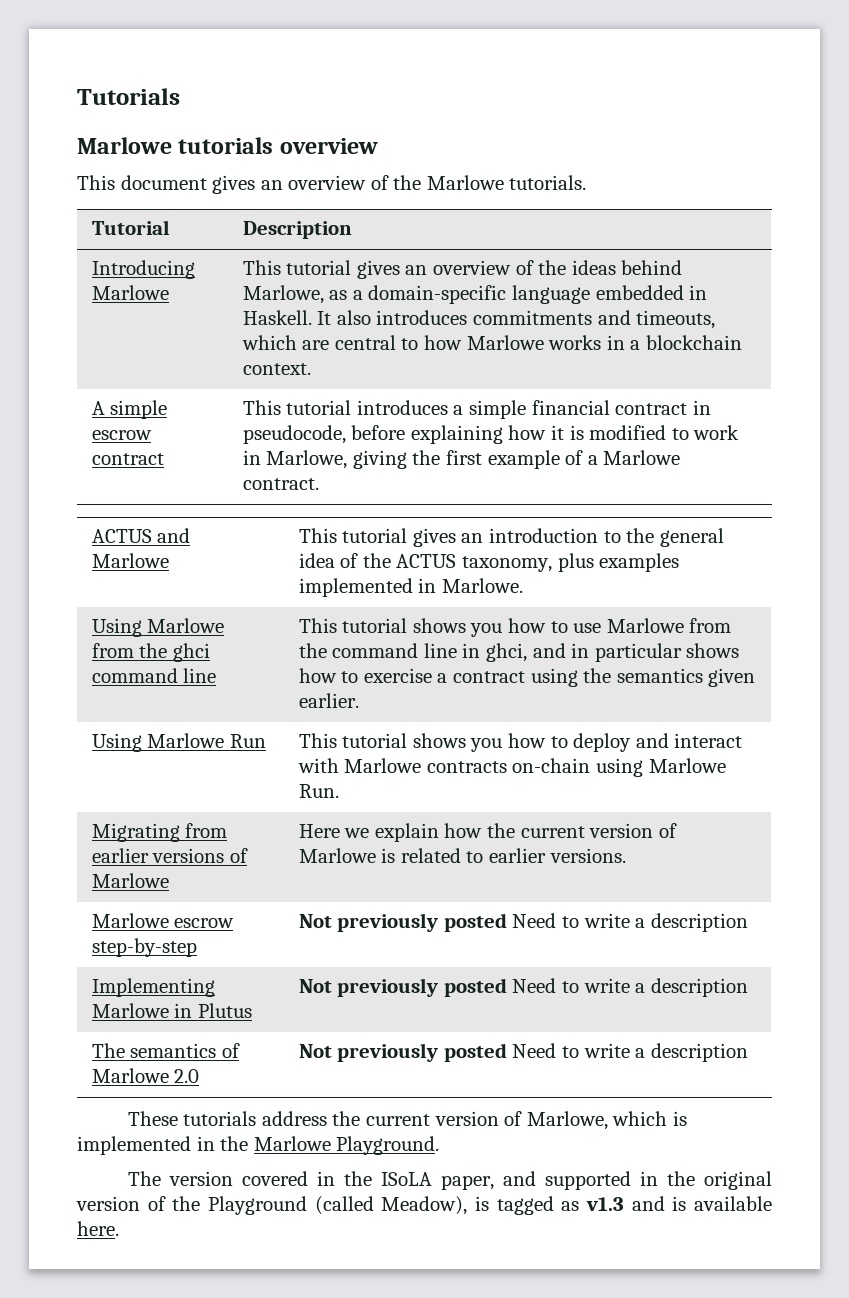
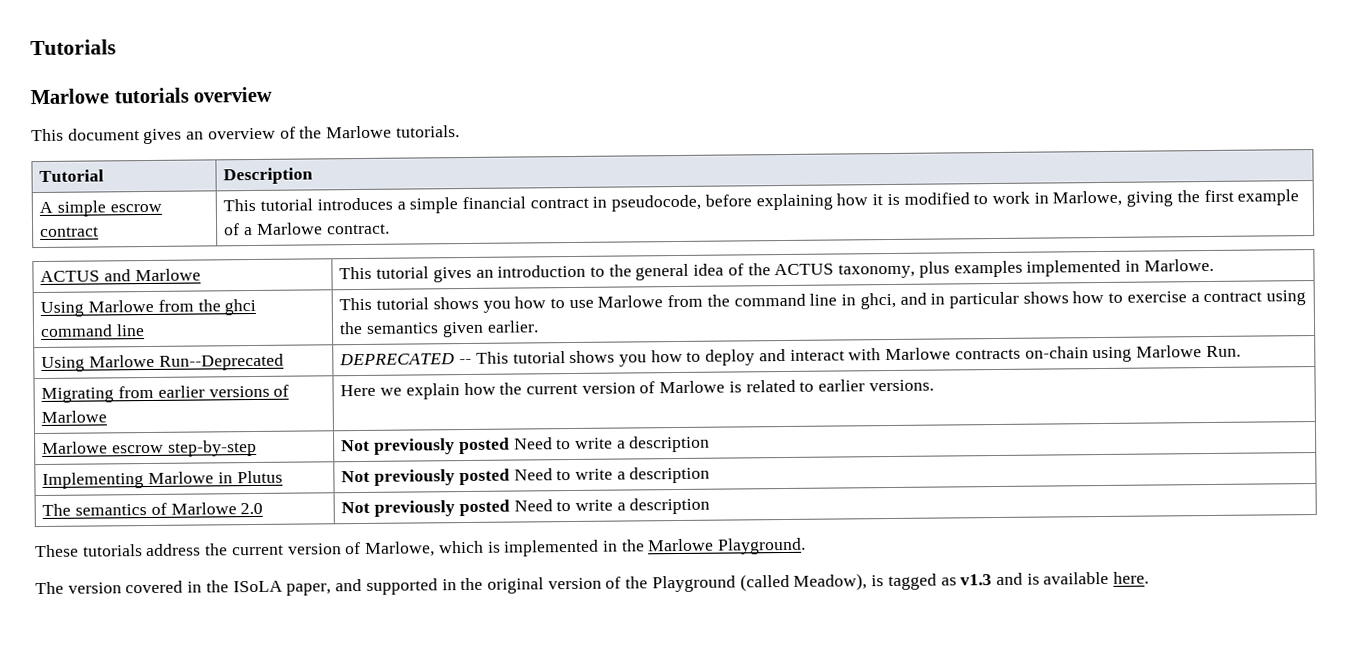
- Introducing Marlowe | This tutorial gives an overview of the ideas behind Marlowe, as a domain-specific language embedded in Haskell. It also introduces commitments and timeouts, which are central to how Marlowe works in a blockchain context.
- Using Marlowe Run | This tutorial shows you how to deploy and interact with Marlowe contracts on-chain using Marlowe Run.
+ Using Marlowe Run--Deprecated | DEPRECATED -- This tutorial shows you how to deploy and interact with Marlowe contracts on-chain using Marlowe Run.

